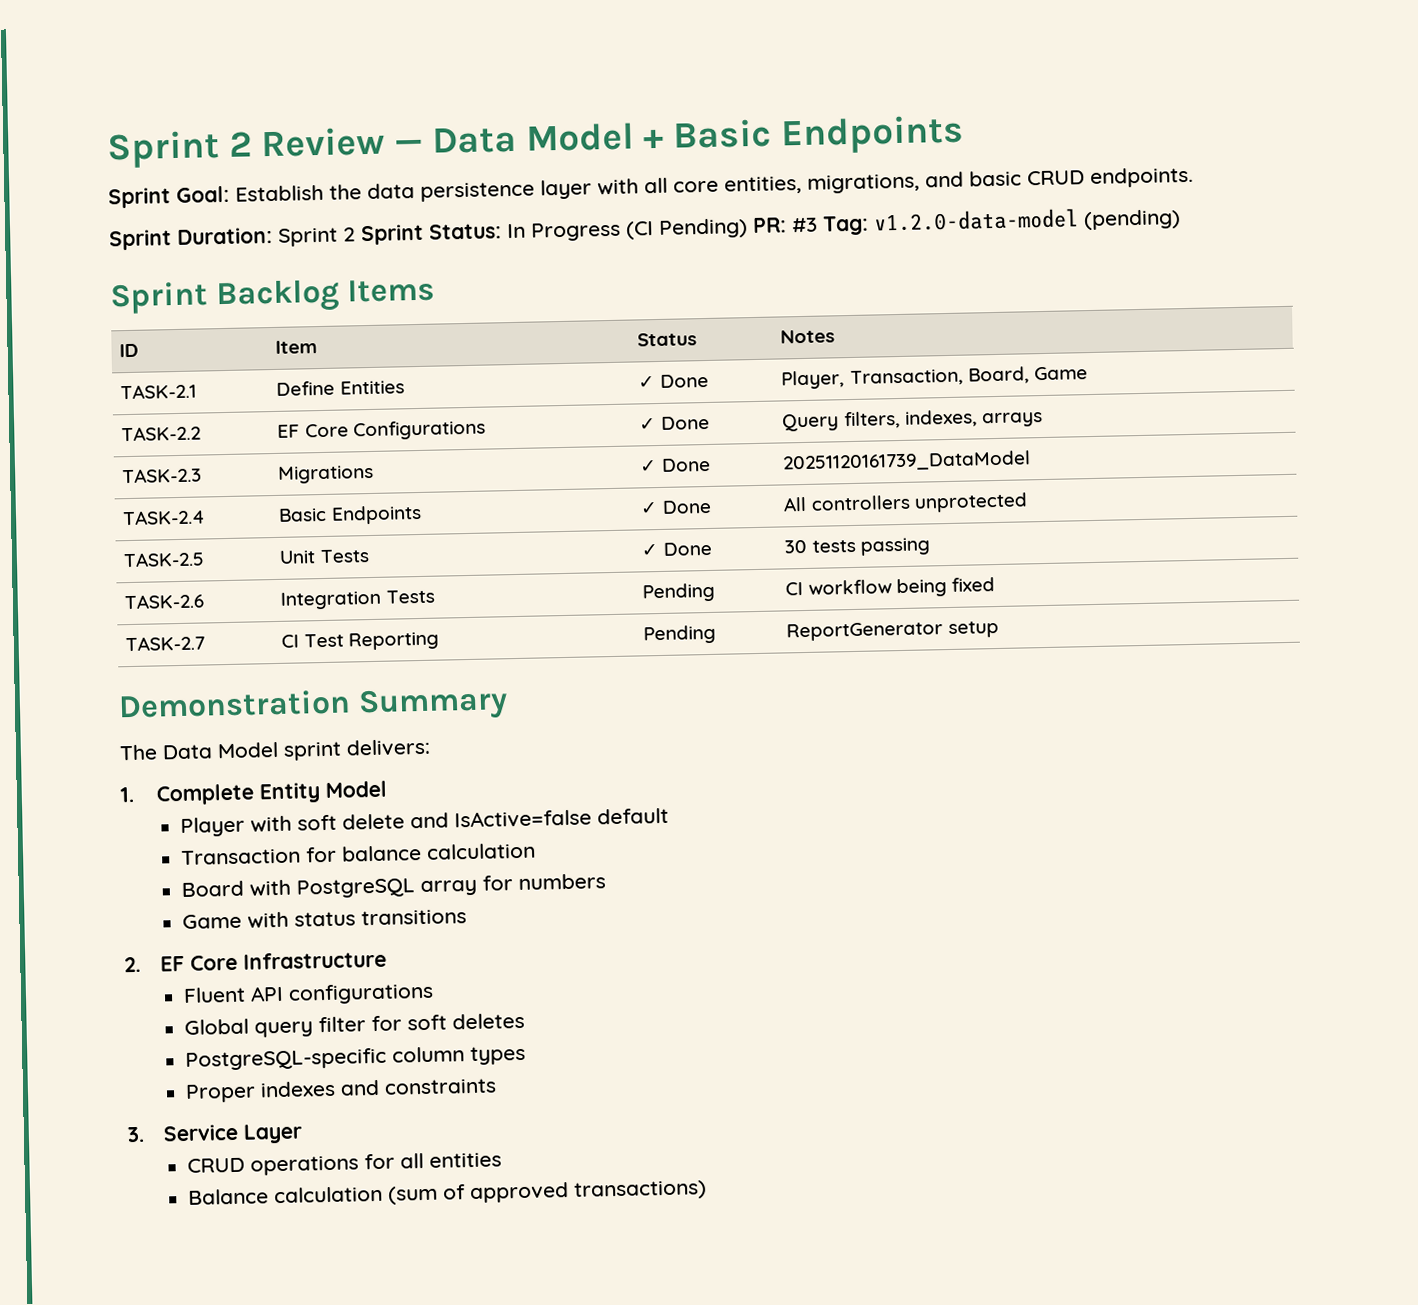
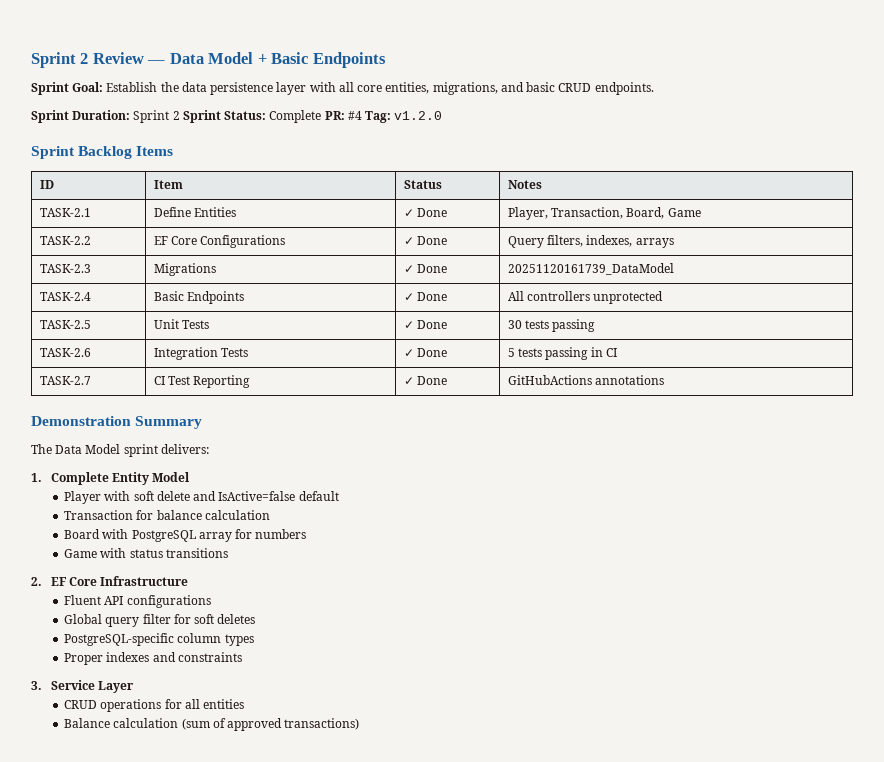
- Sprint Duration: Sprint 2 Sprint Status: In Progress (CI Pending) PR: #3 Tag: v1.2.0-data-model (pending)
+ Sprint Duration: Sprint 2 Sprint Status: Complete PR: #4 Tag: v1.2.0
- TASK-2.6 | Integration Tests | Pending | CI workflow being fixed
+ TASK-2.6 | Integration Tests | ✓ Done | 5 tests passing in CI
- TASK-2.7 | CI Test Reporting | Pending | ReportGenerator setup
+ TASK-2.7 | CI Test Reporting | ✓ Done | GitHubActions annotations

